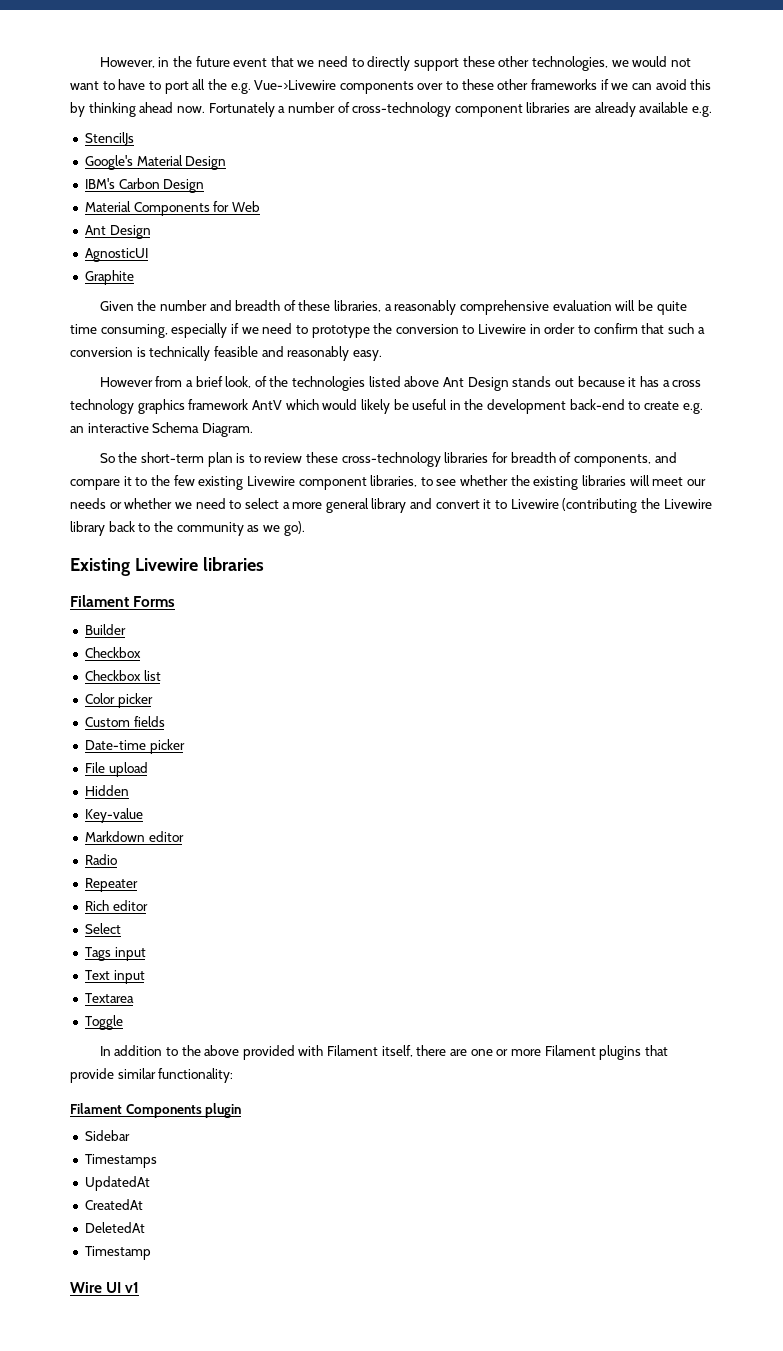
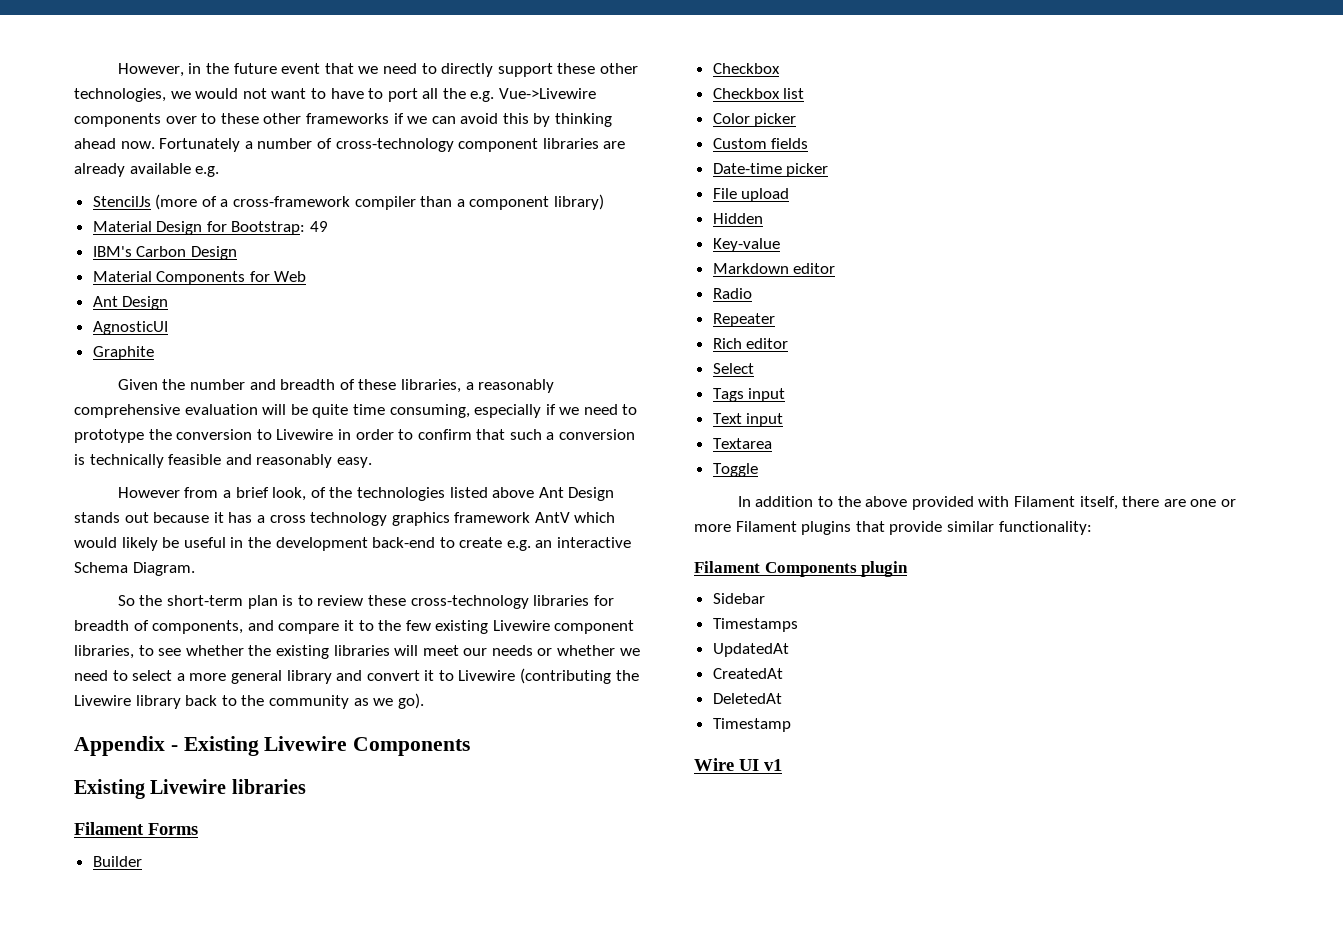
- StencilJs
- Google's Material Design
+ StencilJs (more of a cross-framework compiler than a component library)
+ Material Design for Bootstrap: 49
+ Appendix - Existing Livewire Components

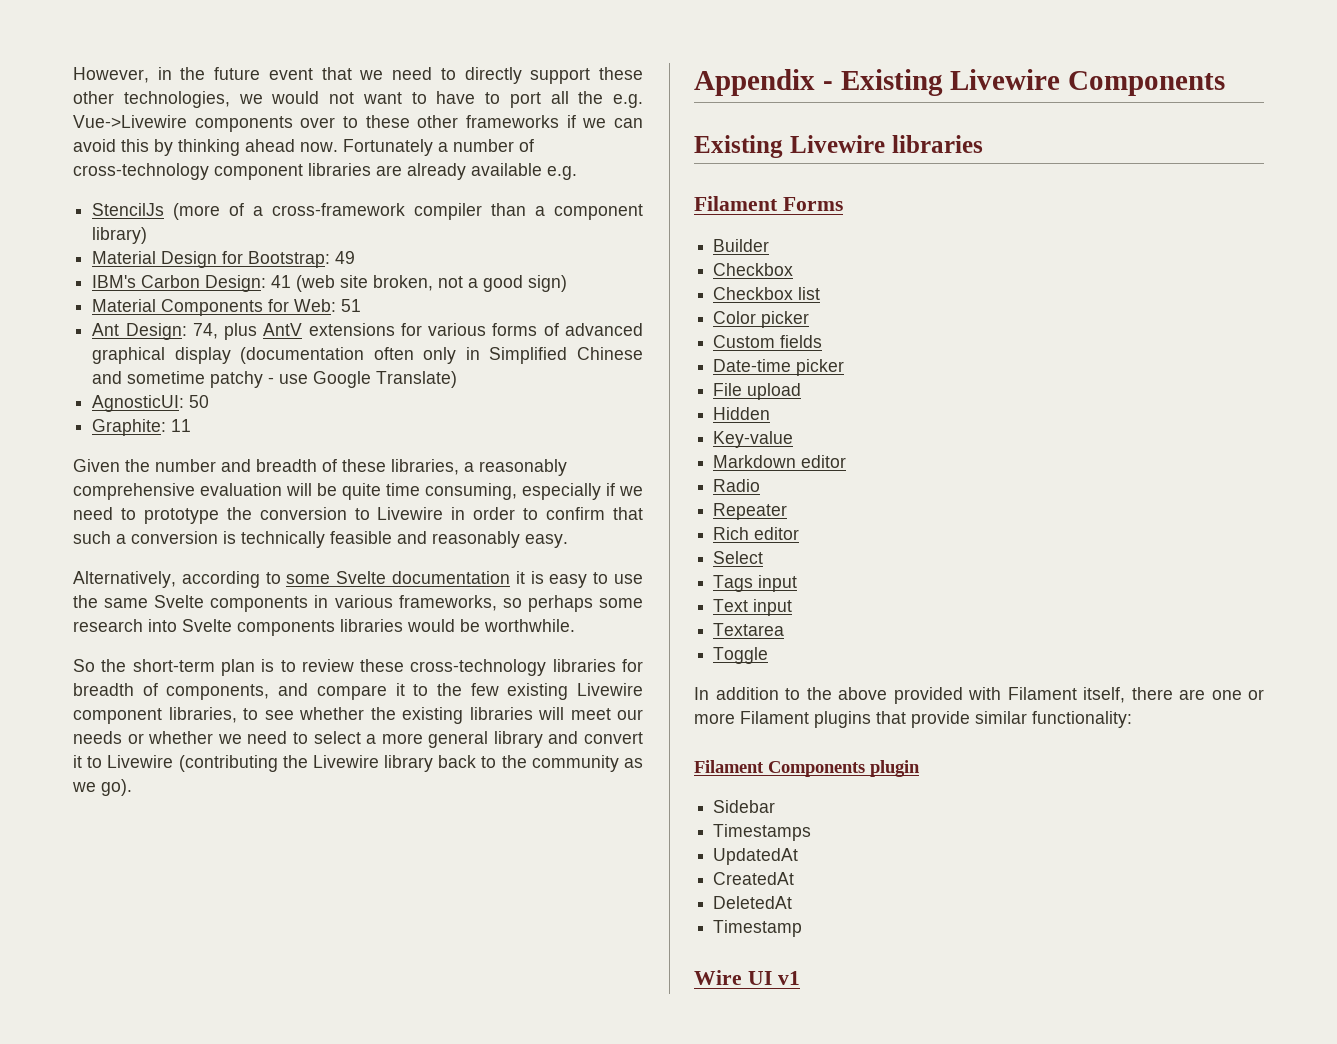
- IBM's Carbon Design
+ IBM's Carbon Design: 41 (web site broken, not a good sign)
- Material Components for Web
- Ant Design
- AgnosticUI
- Graphite
+ Material Components for Web: 51
+ Ant Design: 74, plus AntV extensions for various forms of advanced graphical display (documentation often only in Simplified Chinese and sometime patchy - use Google Translate)
+ AgnosticUI: 50
+ Graphite: 11
- However from a brief look, of the technologies listed above Ant Design stands out because it has a cross technology graphics framework AntV which would likely be useful in the development back-end to create e.g. an interactive Schema Diagram.
+ Alternatively, according to some Svelte documentation it is easy to use the same Svelte components in various frameworks, so perhaps some research into Svelte components libraries would be worthwhile.

